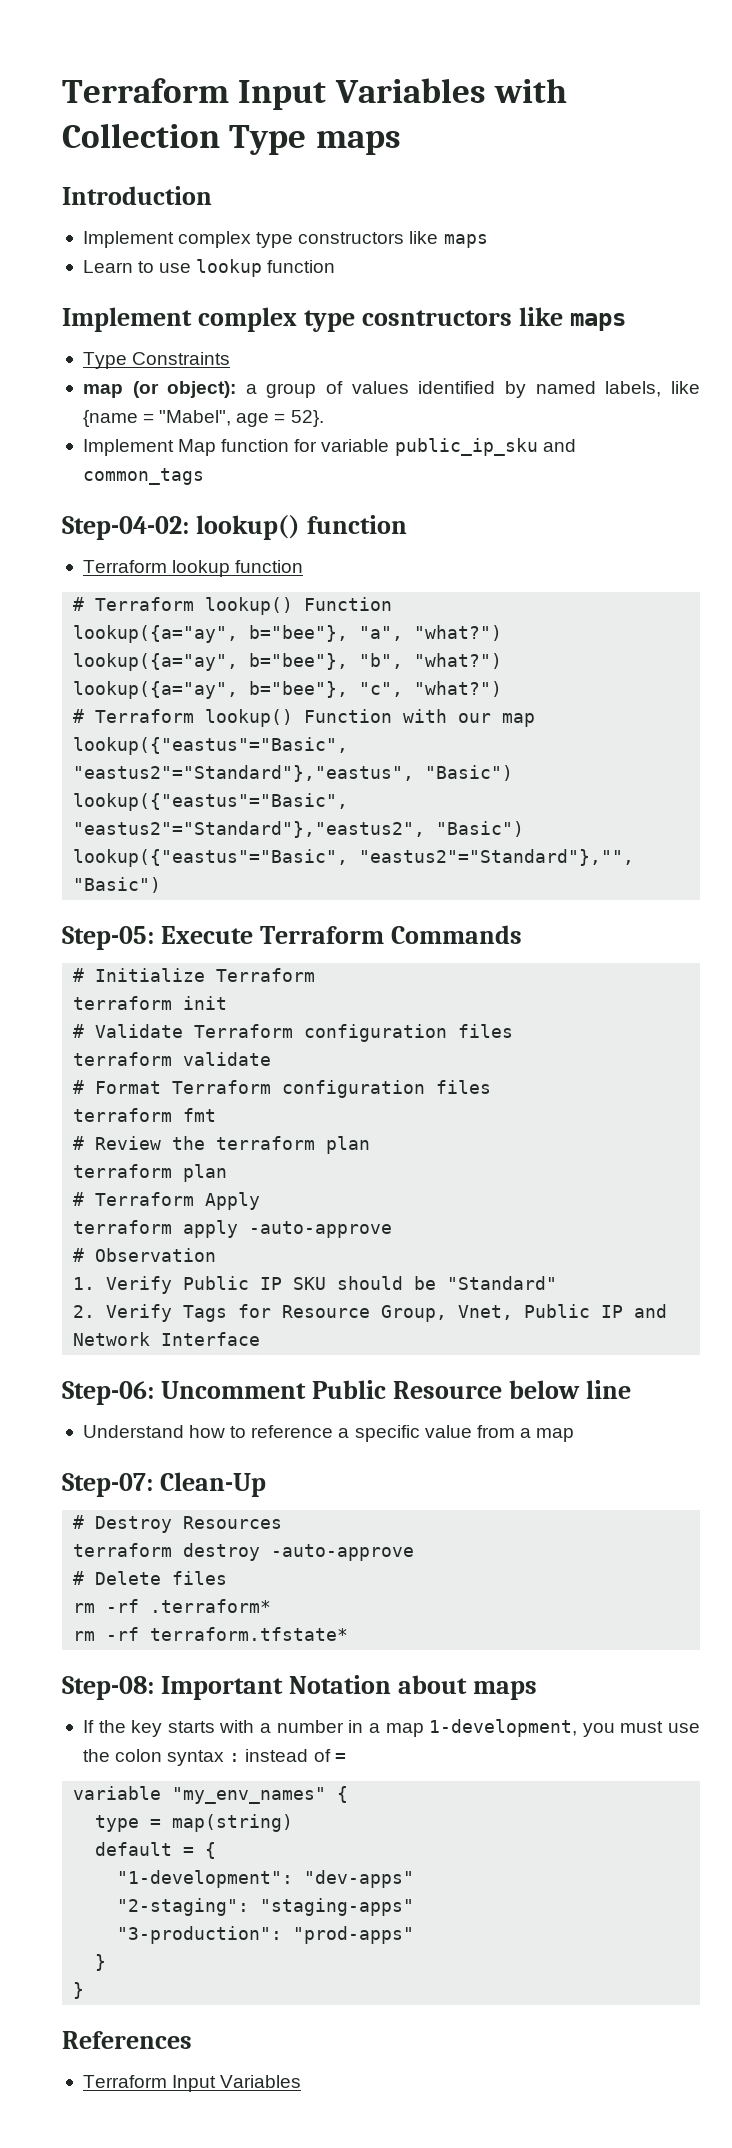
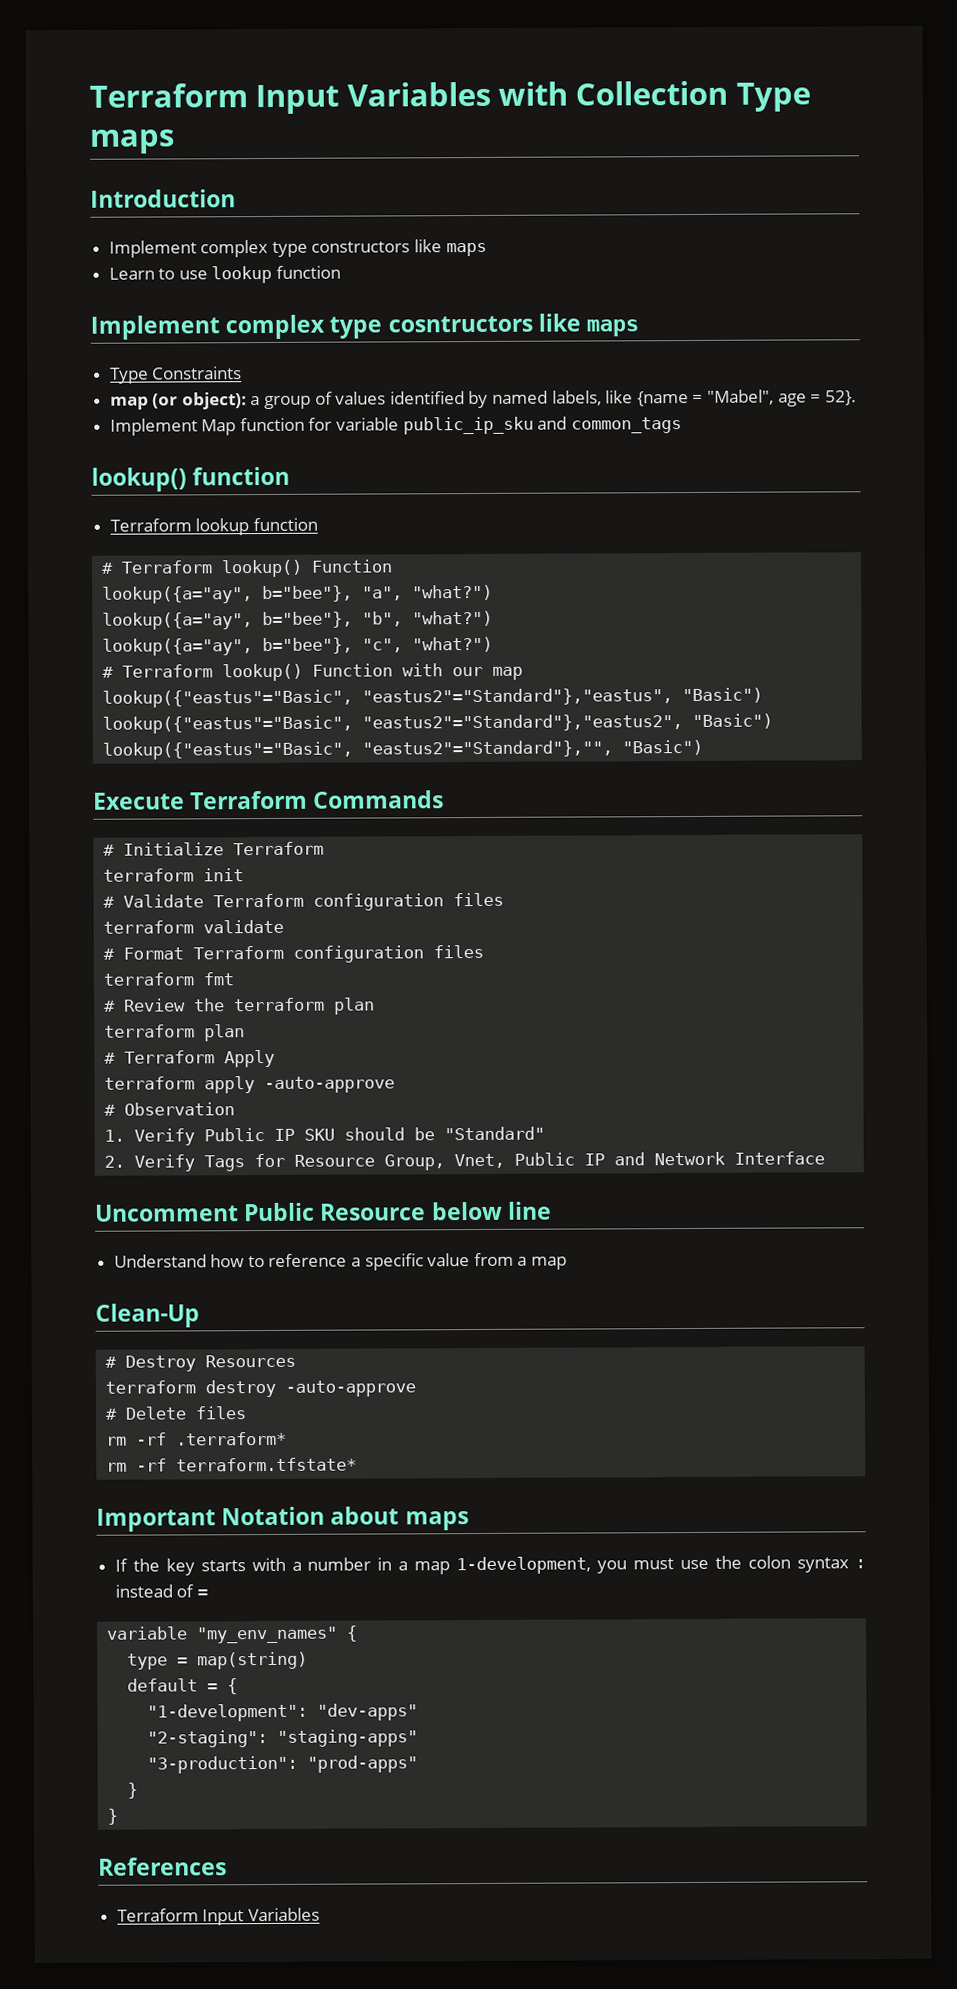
- Step-04-02: lookup() function
+ lookup() function
- Step-05: Execute Terraform Commands
+ Execute Terraform Commands
- Step-06: Uncomment Public Resource below line
+ Uncomment Public Resource below line
- Step-07: Clean-Up
+ Clean-Up
- Step-08: Important Notation about maps
+ Important Notation about maps

